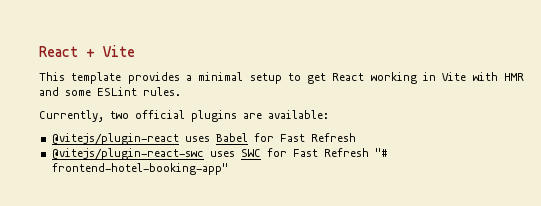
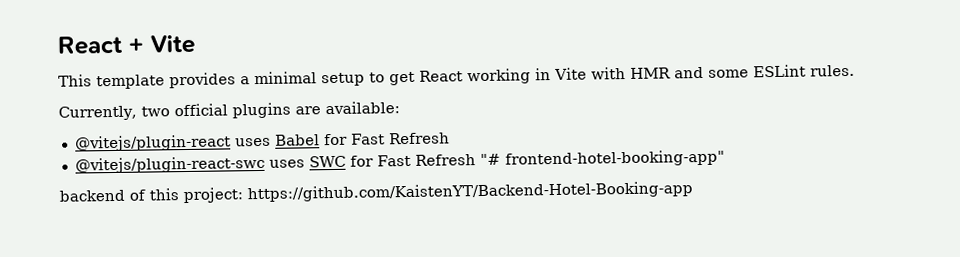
+ backend of this project: https://github.com/KaistenYT/Backend-Hotel-Booking-app

